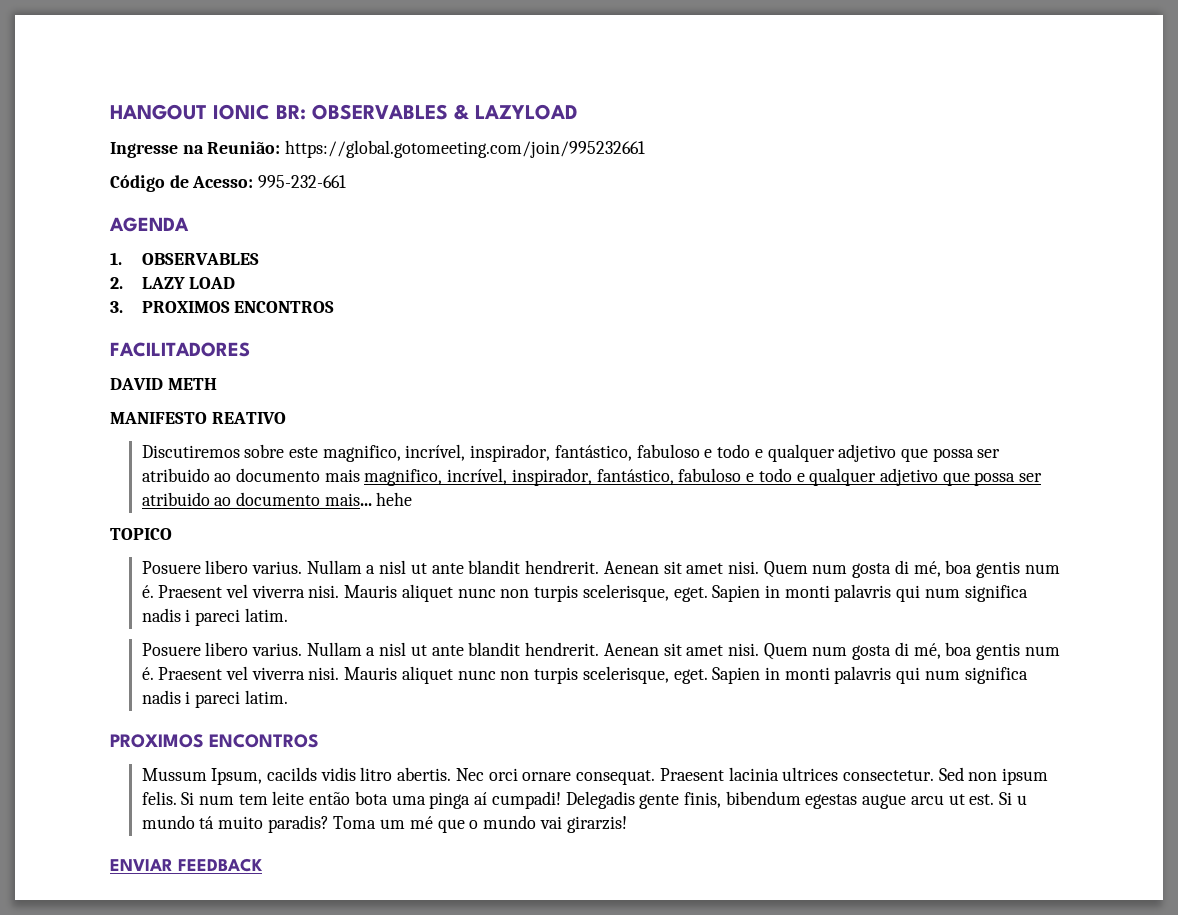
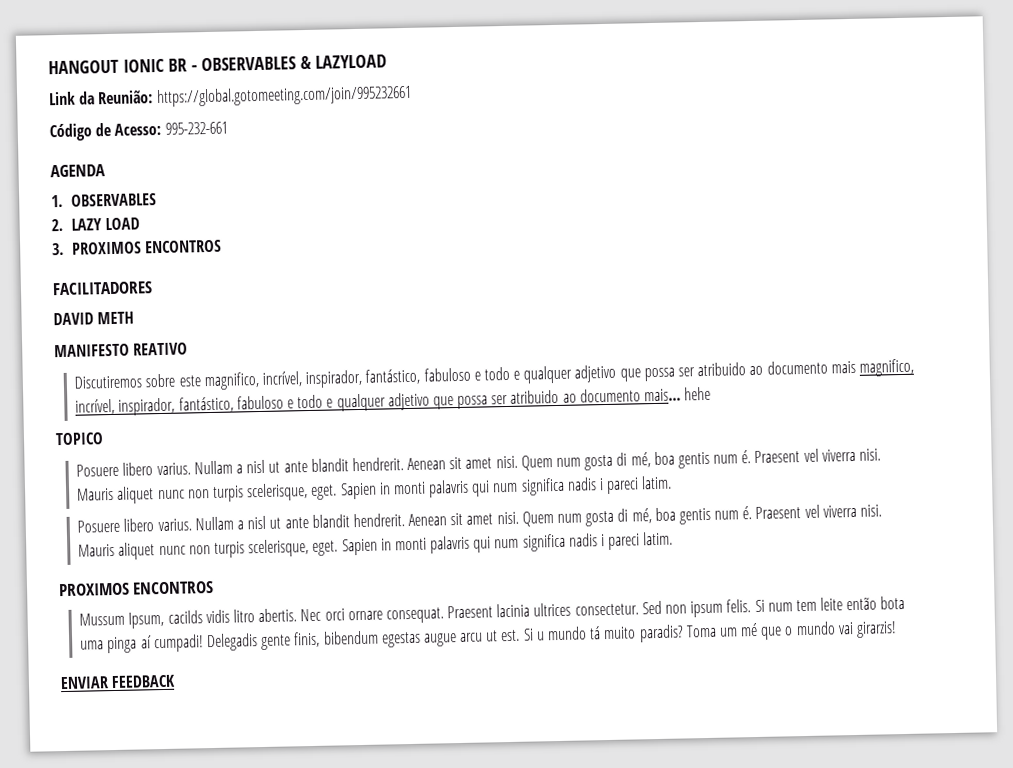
- HANGOUT IONIC BR: OBSERVABLES & LAZYLOAD
+ HANGOUT IONIC BR - OBSERVABLES & LAZYLOAD
- Ingresse na Reunião: https://global.gotomeeting.com/join/995232661
+ Link da Reunião: https://global.gotomeeting.com/join/995232661

